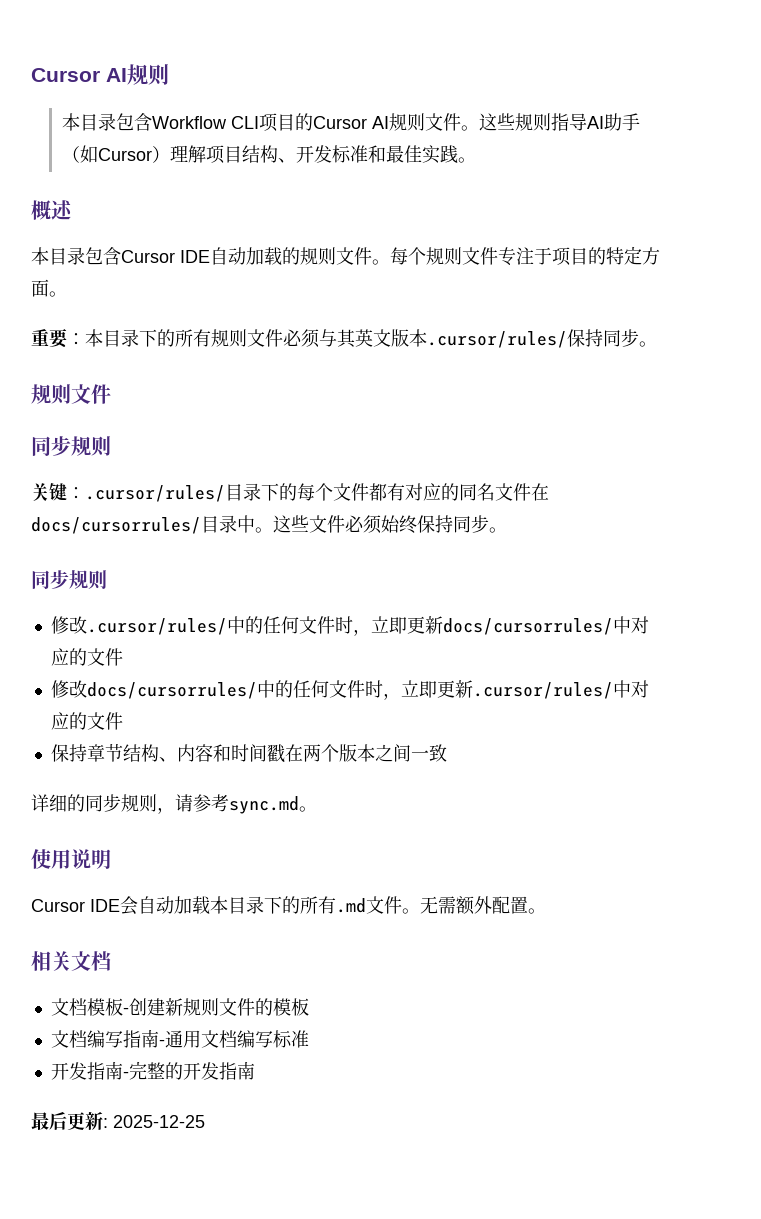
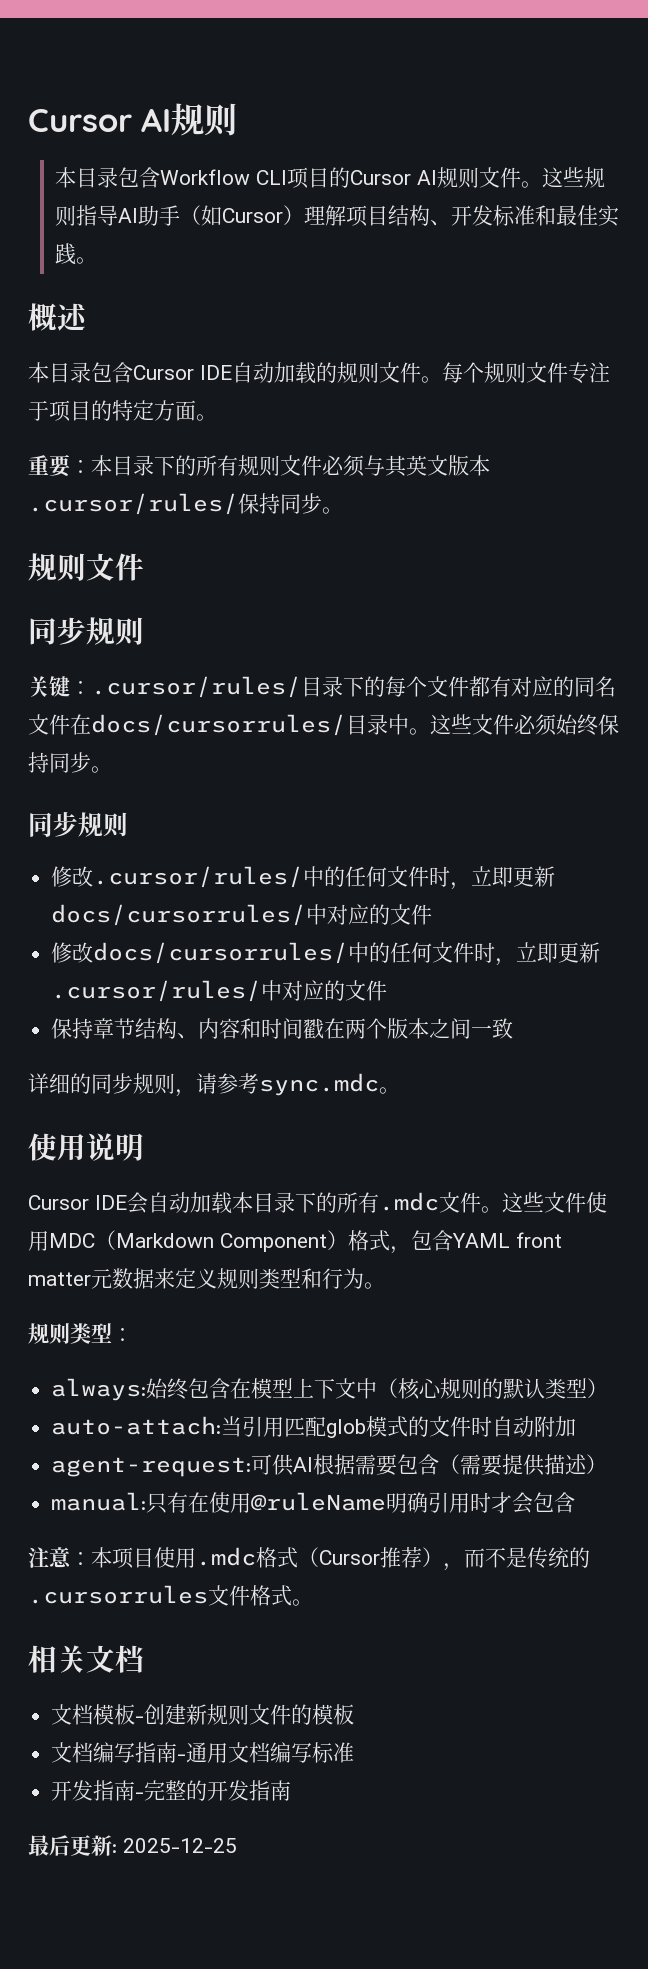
- 详细的同步规则，请参考sync.md。
+ 详细的同步规则，请参考sync.mdc。
- Cursor IDE会自动加载本目录下的所有.md文件。无需额外配置。
+ Cursor IDE会自动加载本目录下的所有.mdc文件。这些文件使用MDC（Markdown Component）格式，包含YAML front matter元数据来定义规则类型和行为。
+ 规则类型：
+ always:始终包含在模型上下文中（核心规则的默认类型）
+ auto-attach:当引用匹配glob模式的文件时自动附加
+ agent-request:可供AI根据需要包含（需要提供描述）
+ manual:只有在使用@ruleName明确引用时才会包含
+ 注意：本项目使用.mdc格式（Cursor推荐），而不是传统的.cursorrules文件格式。

